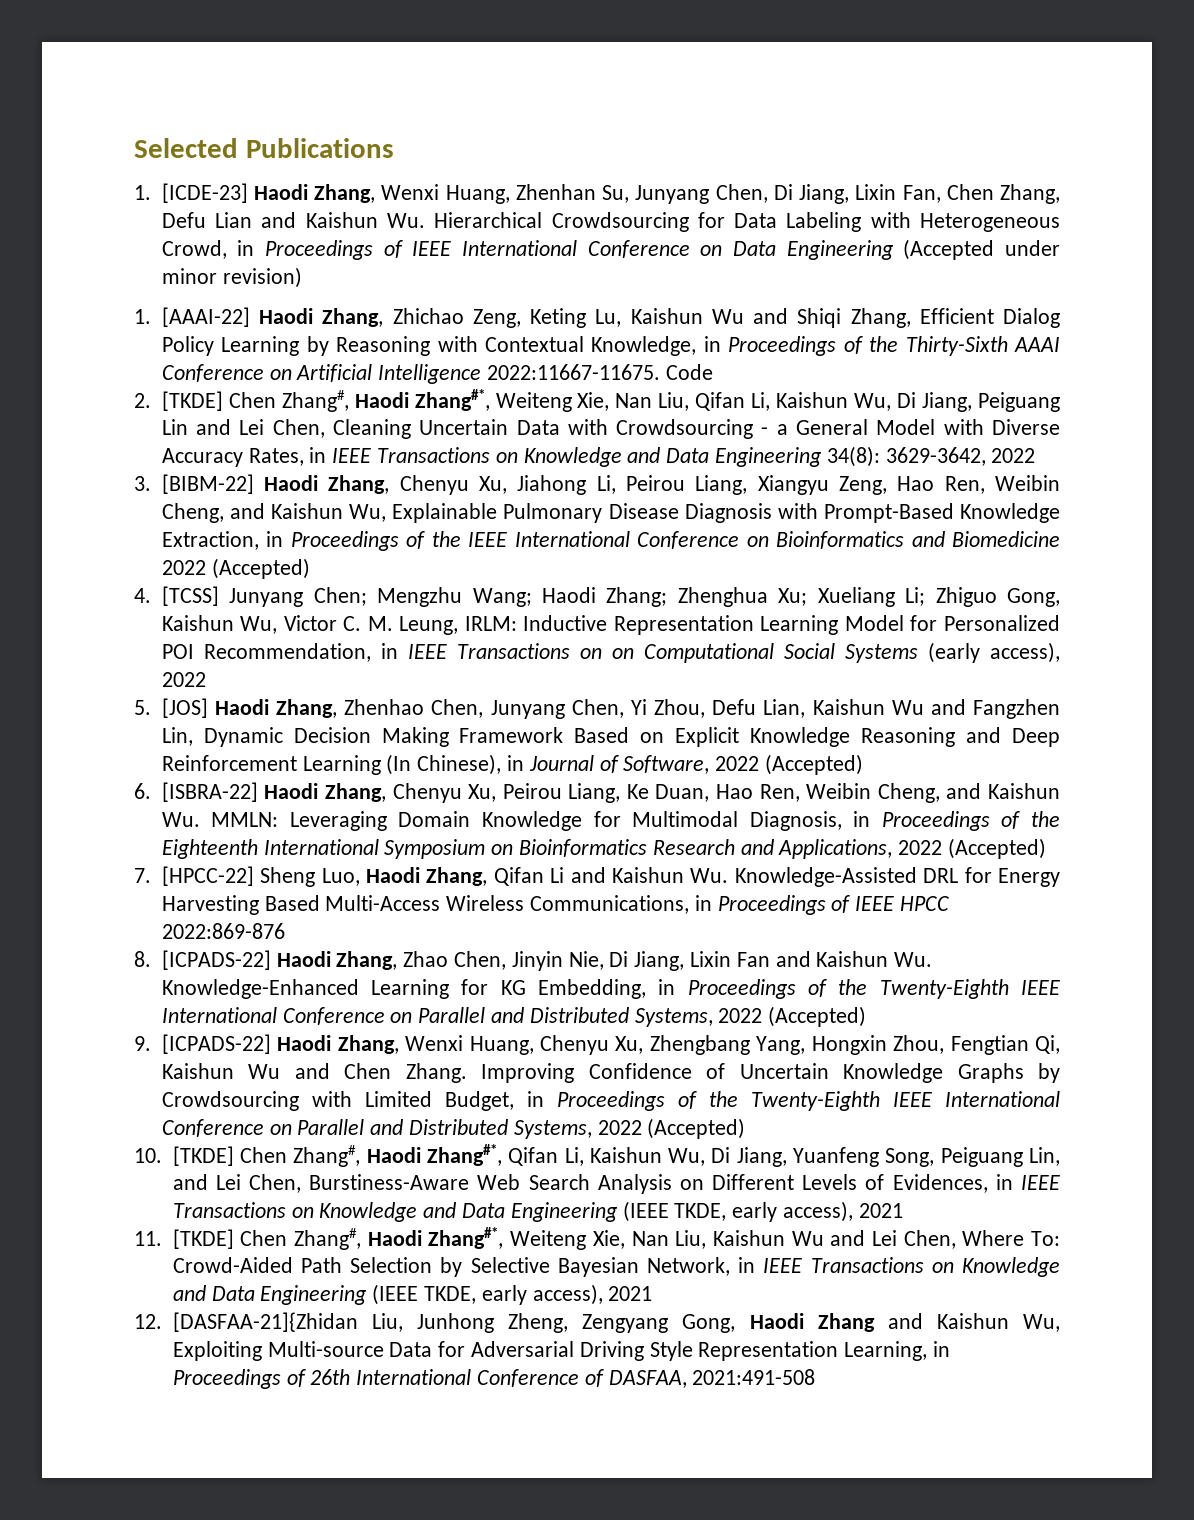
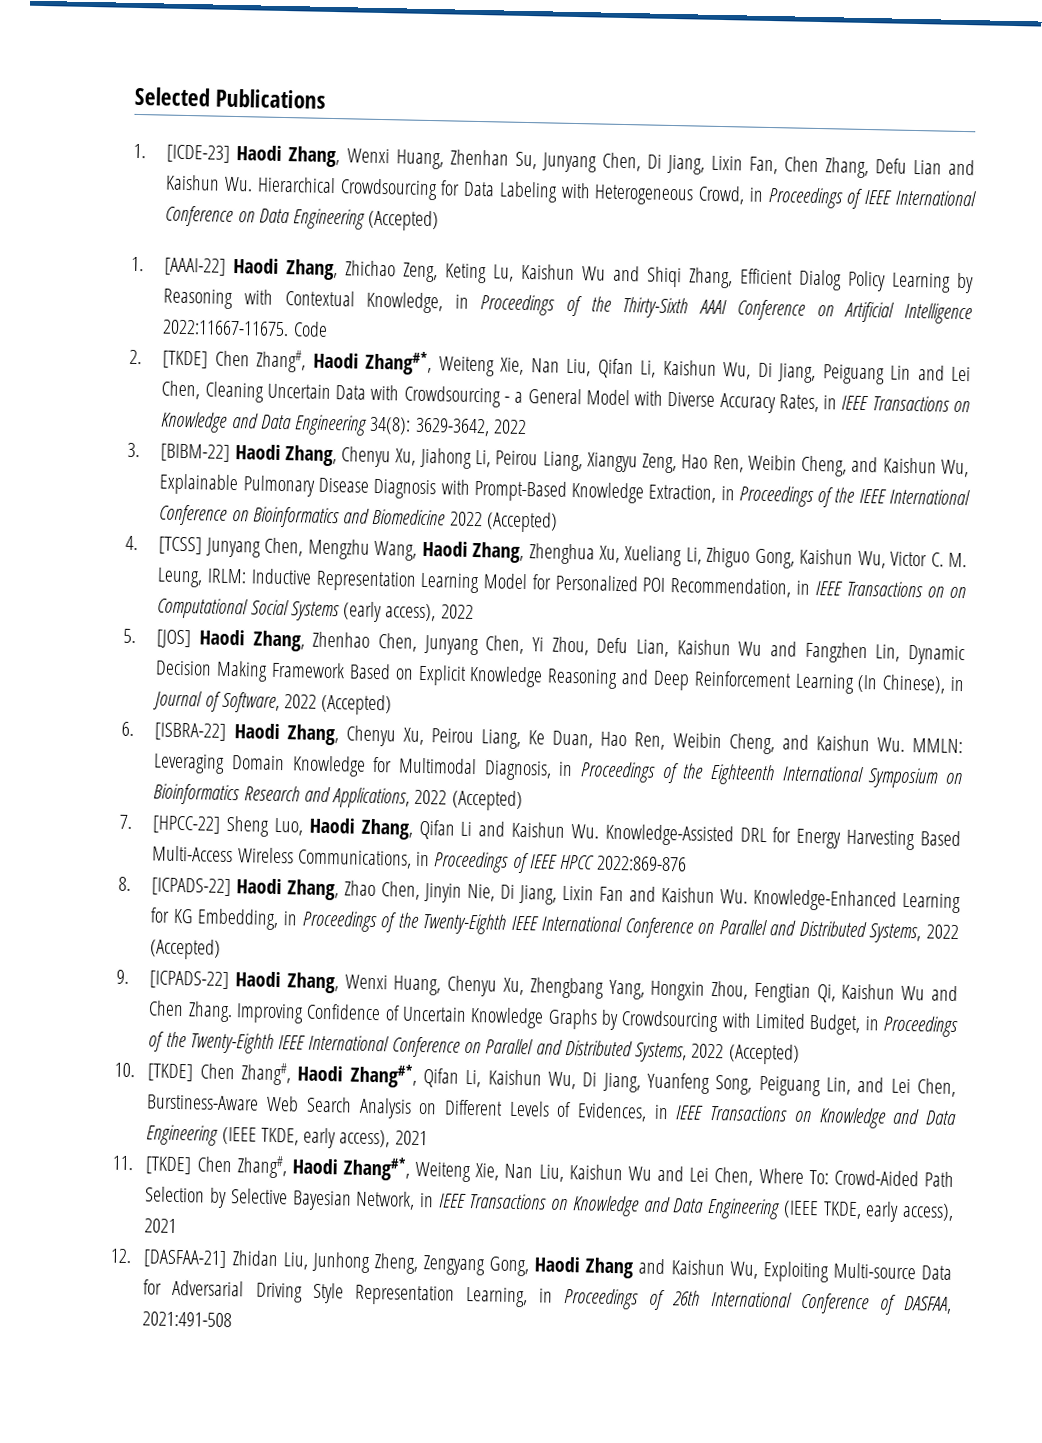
- 1. [ICDE-23] Haodi Zhang, Wenxi Huang, Zhenhan Su, Junyang Chen, Di Jiang, Lixin Fan, Chen Zhang, Defu Lian and Kaishun Wu. Hierarchical Crowdsourcing for Data Labeling with Heterogeneous Crowd, in Proceedings of IEEE International Conference on Data Engineering (Accepted under minor revision)
+ 1. [ICDE-23] Haodi Zhang, Wenxi Huang, Zhenhan Su, Junyang Chen, Di Jiang, Lixin Fan, Chen Zhang, Defu Lian and Kaishun Wu. Hierarchical Crowdsourcing for Data Labeling with Heterogeneous Crowd, in Proceedings of IEEE International Conference on Data Engineering (Accepted)
- 4. [TCSS] Junyang Chen; Mengzhu Wang; Haodi Zhang; Zhenghua Xu; Xueliang Li; Zhiguo Gong, Kaishun Wu, Victor C. M. Leung, IRLM: Inductive Representation Learning Model for Personalized POI Recommendation, in IEEE Transactions on on Computational Social Systems (early access), 2022
+ 4. [TCSS] Junyang Chen, Mengzhu Wang, Haodi Zhang, Zhenghua Xu, Xueliang Li, Zhiguo Gong, Kaishun Wu, Victor C. M. Leung, IRLM: Inductive Representation Learning Model for Personalized POI Recommendation, in IEEE Transactions on on Computational Social Systems (early access), 2022
- 12. [DASFAA-21]{Zhidan Liu, Junhong Zheng, Zengyang Gong, Haodi Zhang and Kaishun Wu, Exploiting Multi-source Data for Adversarial Driving Style Representation Learning, in Proceedings of 26th International Conference of DASFAA, 2021:491-508
+ 12. [DASFAA-21] Zhidan Liu, Junhong Zheng, Zengyang Gong, Haodi Zhang and Kaishun Wu, Exploiting Multi-source Data for Adversarial Driving Style Representation Learning, in Proceedings of 26th International Conference of DASFAA, 2021:491-508

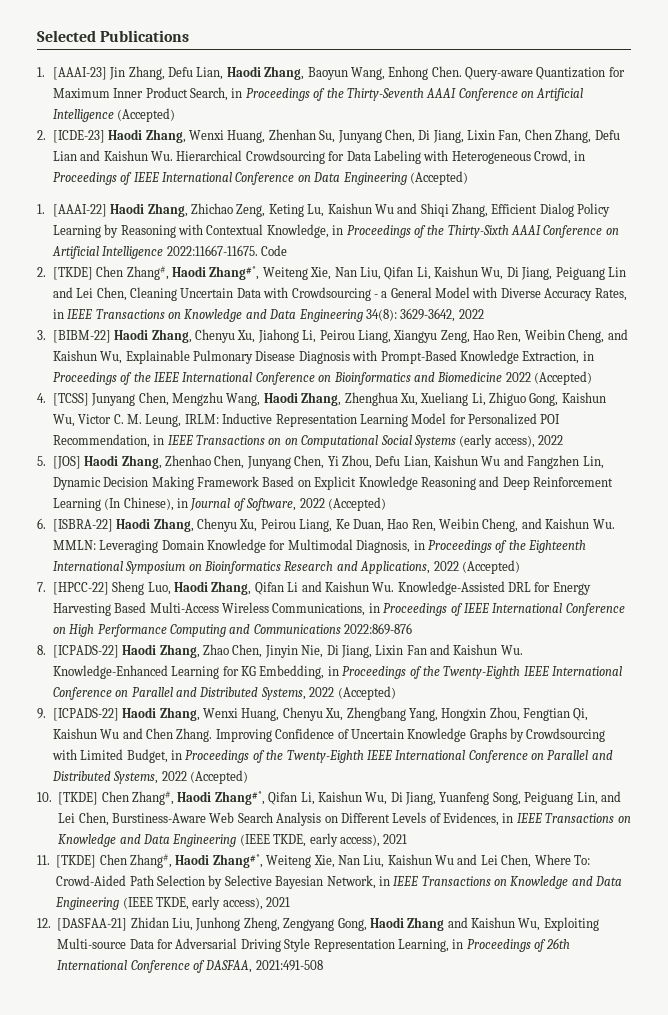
- 1. [ICDE-23] Haodi Zhang, Wenxi Huang, Zhenhan Su, Junyang Chen, Di Jiang, Lixin Fan, Chen Zhang, Defu Lian and Kaishun Wu. Hierarchical Crowdsourcing for Data Labeling with Heterogeneous Crowd, in Proceedings of IEEE International Conference on Data Engineering (Accepted)
+ 1. [AAAI-23] Jin Zhang, Defu Lian, Haodi Zhang, Baoyun Wang, Enhong Chen. Query-aware Quantization for Maximum Inner Product Search, in Proceedings of the Thirty-Seventh AAAI Conference on Artificial Intelligence (Accepted)
+ 2. [ICDE-23] Haodi Zhang, Wenxi Huang, Zhenhan Su, Junyang Chen, Di Jiang, Lixin Fan, Chen Zhang, Defu Lian and Kaishun Wu. Hierarchical Crowdsourcing for Data Labeling with Heterogeneous Crowd, in Proceedings of IEEE International Conference on Data Engineering (Accepted)
- 7. [HPCC-22] Sheng Luo, Haodi Zhang, Qifan Li and Kaishun Wu. Knowledge-Assisted DRL for Energy Harvesting Based Multi-Access Wireless Communications, in Proceedings of IEEE HPCC 2022:869-876
+ 7. [HPCC-22] Sheng Luo, Haodi Zhang, Qifan Li and Kaishun Wu. Knowledge-Assisted DRL for Energy Harvesting Based Multi-Access Wireless Communications, in Proceedings of IEEE International Conference on High Performance Computing and Communications 2022:869-876

